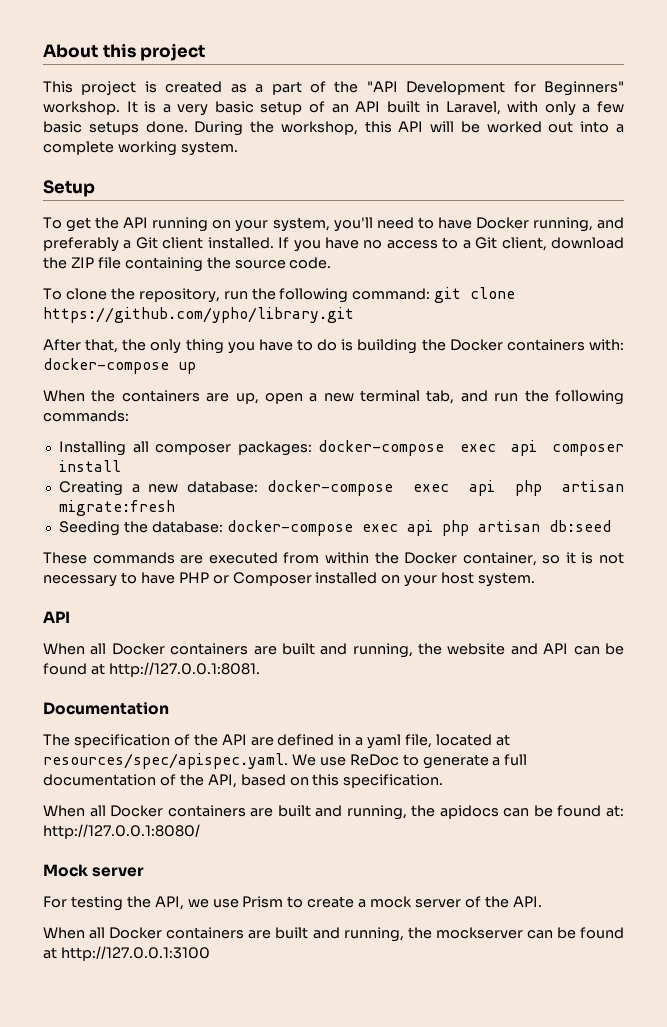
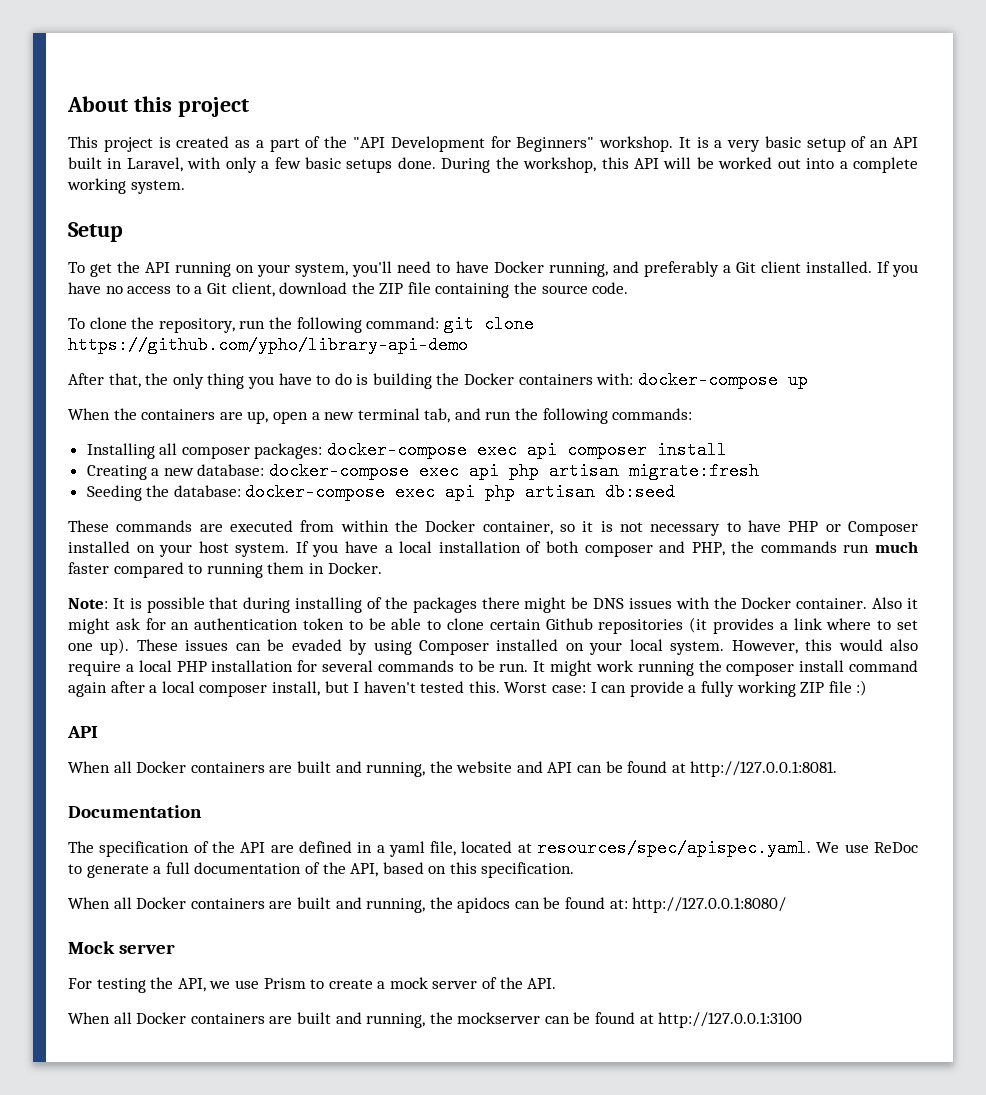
- To clone the repository, run the following command: git clone https://github.com/ypho/library.git
+ To clone the repository, run the following command: git clone https://github.com/ypho/library-api-demo
+ If you have a local installation of both composer and PHP, the commands run much faster compared to running them in Docker.
+ Note: It is possible that during installing of the packages there might be DNS issues with the Docker container. Also it might ask for an authentication token to be able to clone certain Github repositories (it provides a link where to set one up). These issues can be evaded by using Composer installed on your local system. However, this would also require a local PHP installation for several commands to be run. It might work running the composer install command again after a local composer install, but I haven't tested this. Worst case: I can provide a fully working ZIP file :)

